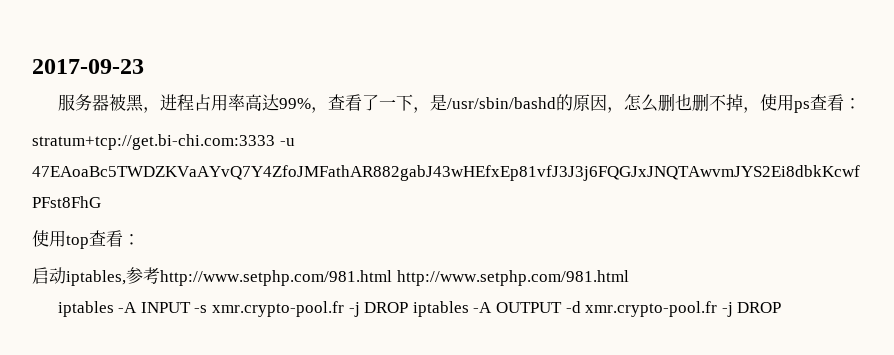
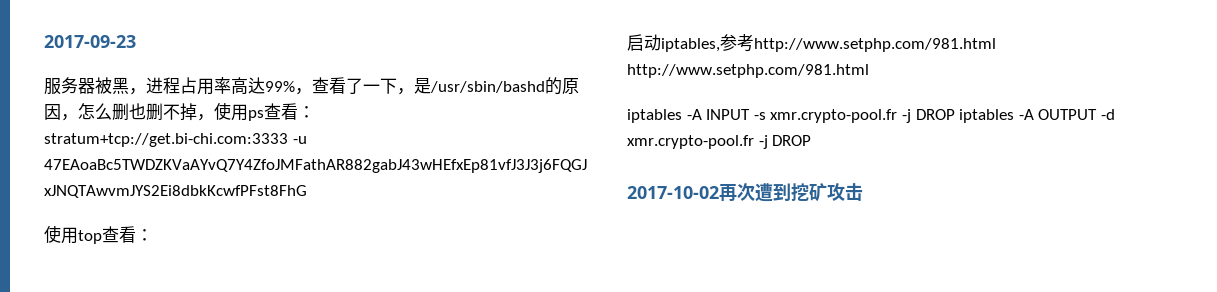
+ 2017-10-02再次遭到挖矿攻击

